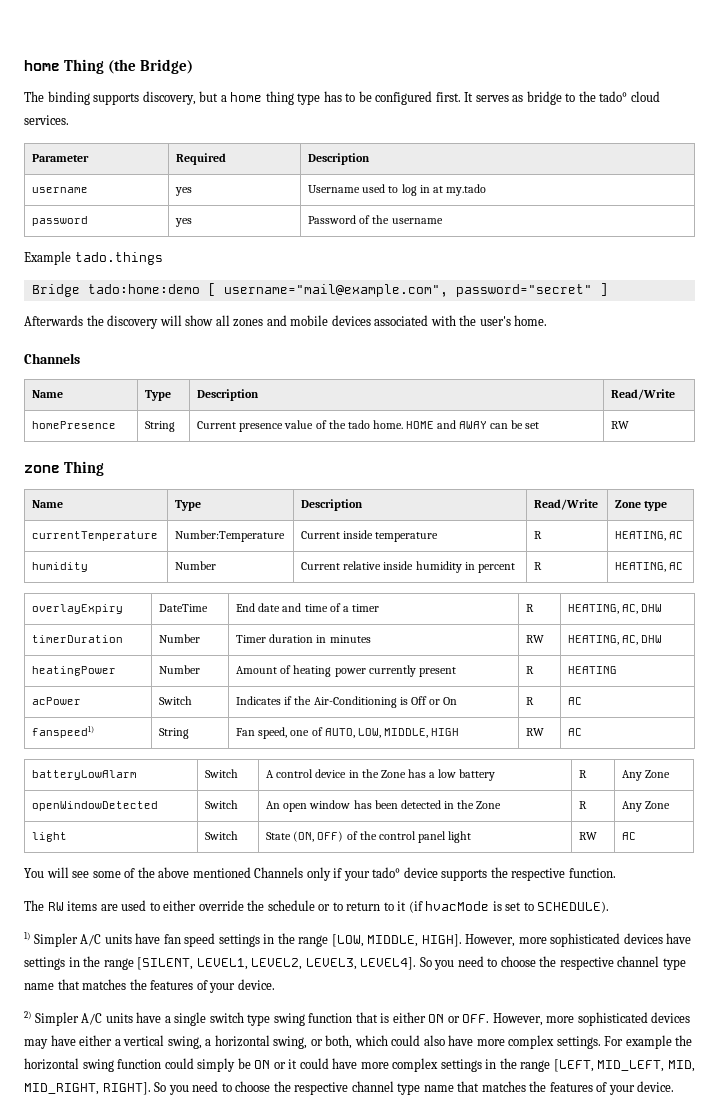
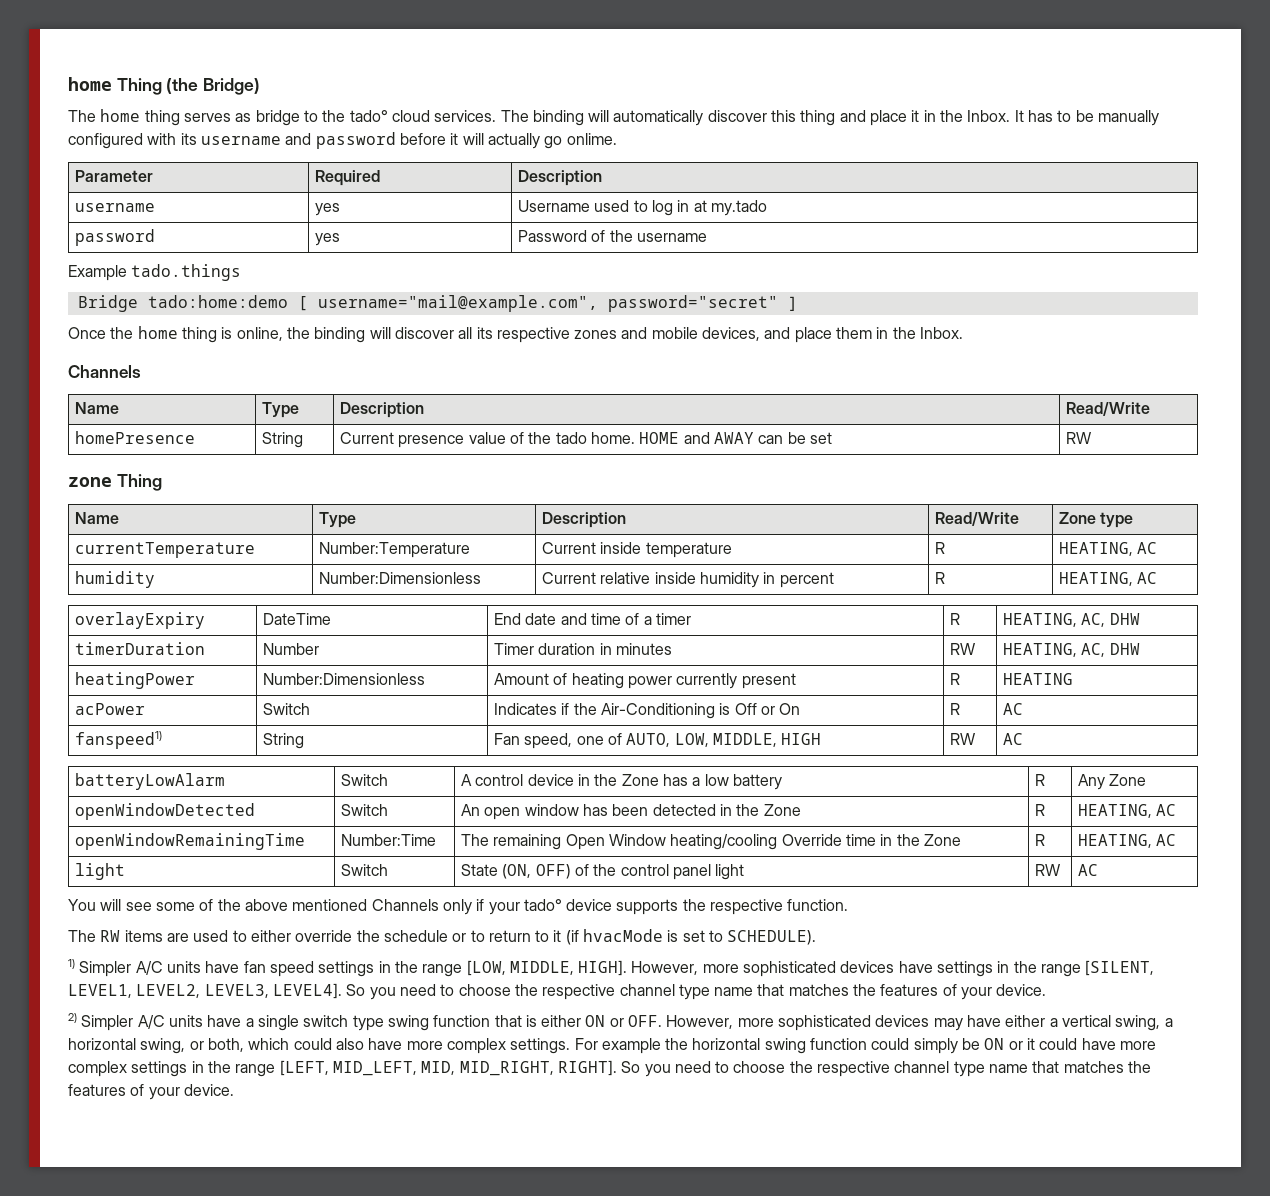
- The binding supports discovery, but a home thing type has to be configured first. It serves as bridge to the tado° cloud services.
+ The home thing serves as bridge to the tado° cloud services. The binding will automatically discover this thing and place it in the Inbox. It has to be manually configured with its username and password before it will actually go onlime.
- Afterwards the discovery will show all zones and mobile devices associated with the user's home.
+ Once the home thing is online, the binding will discover all its respective zones and mobile devices, and place them in the Inbox.
- humidity | Number | Current relative inside humidity in percent | R | HEATING, AC
+ humidity | Number:Dimensionless | Current relative inside humidity in percent | R | HEATING, AC
- heatingPower | Number | Amount of heating power currently present | R | HEATING
+ heatingPower | Number:Dimensionless | Amount of heating power currently present | R | HEATING
- openWindowDetected | Switch | An open window has been detected in the Zone | R | Any Zone
+ openWindowDetected | Switch | An open window has been detected in the Zone | R | HEATING, AC
+ openWindowRemainingTime | Number:Time | The remaining Open Window heating/cooling Override time in the Zone | R | HEATING, AC

